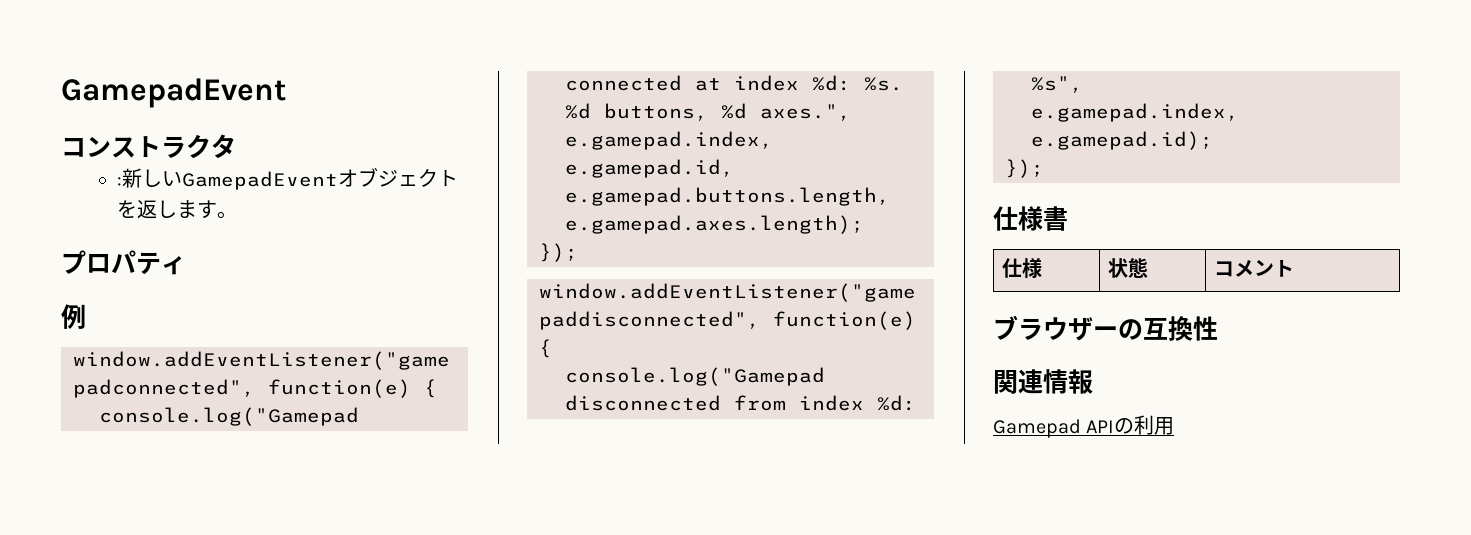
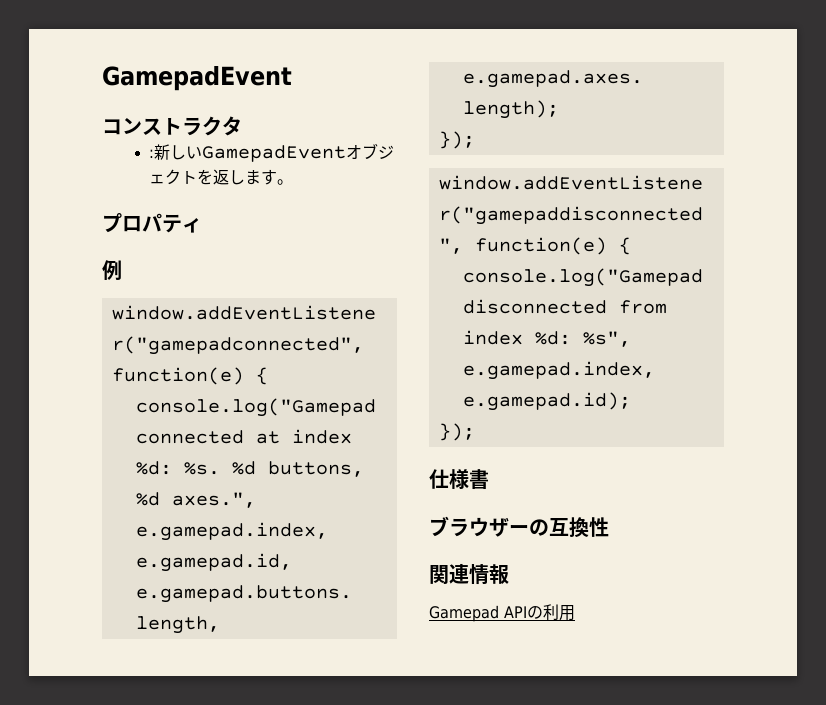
- 仕様 | 状態 | コメント

